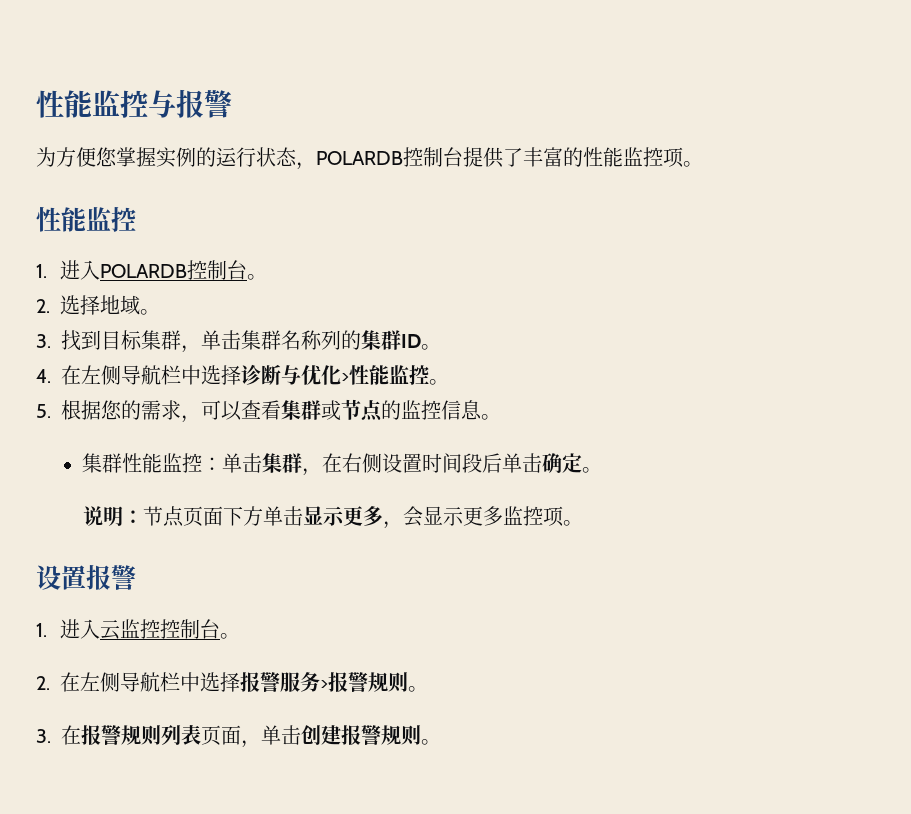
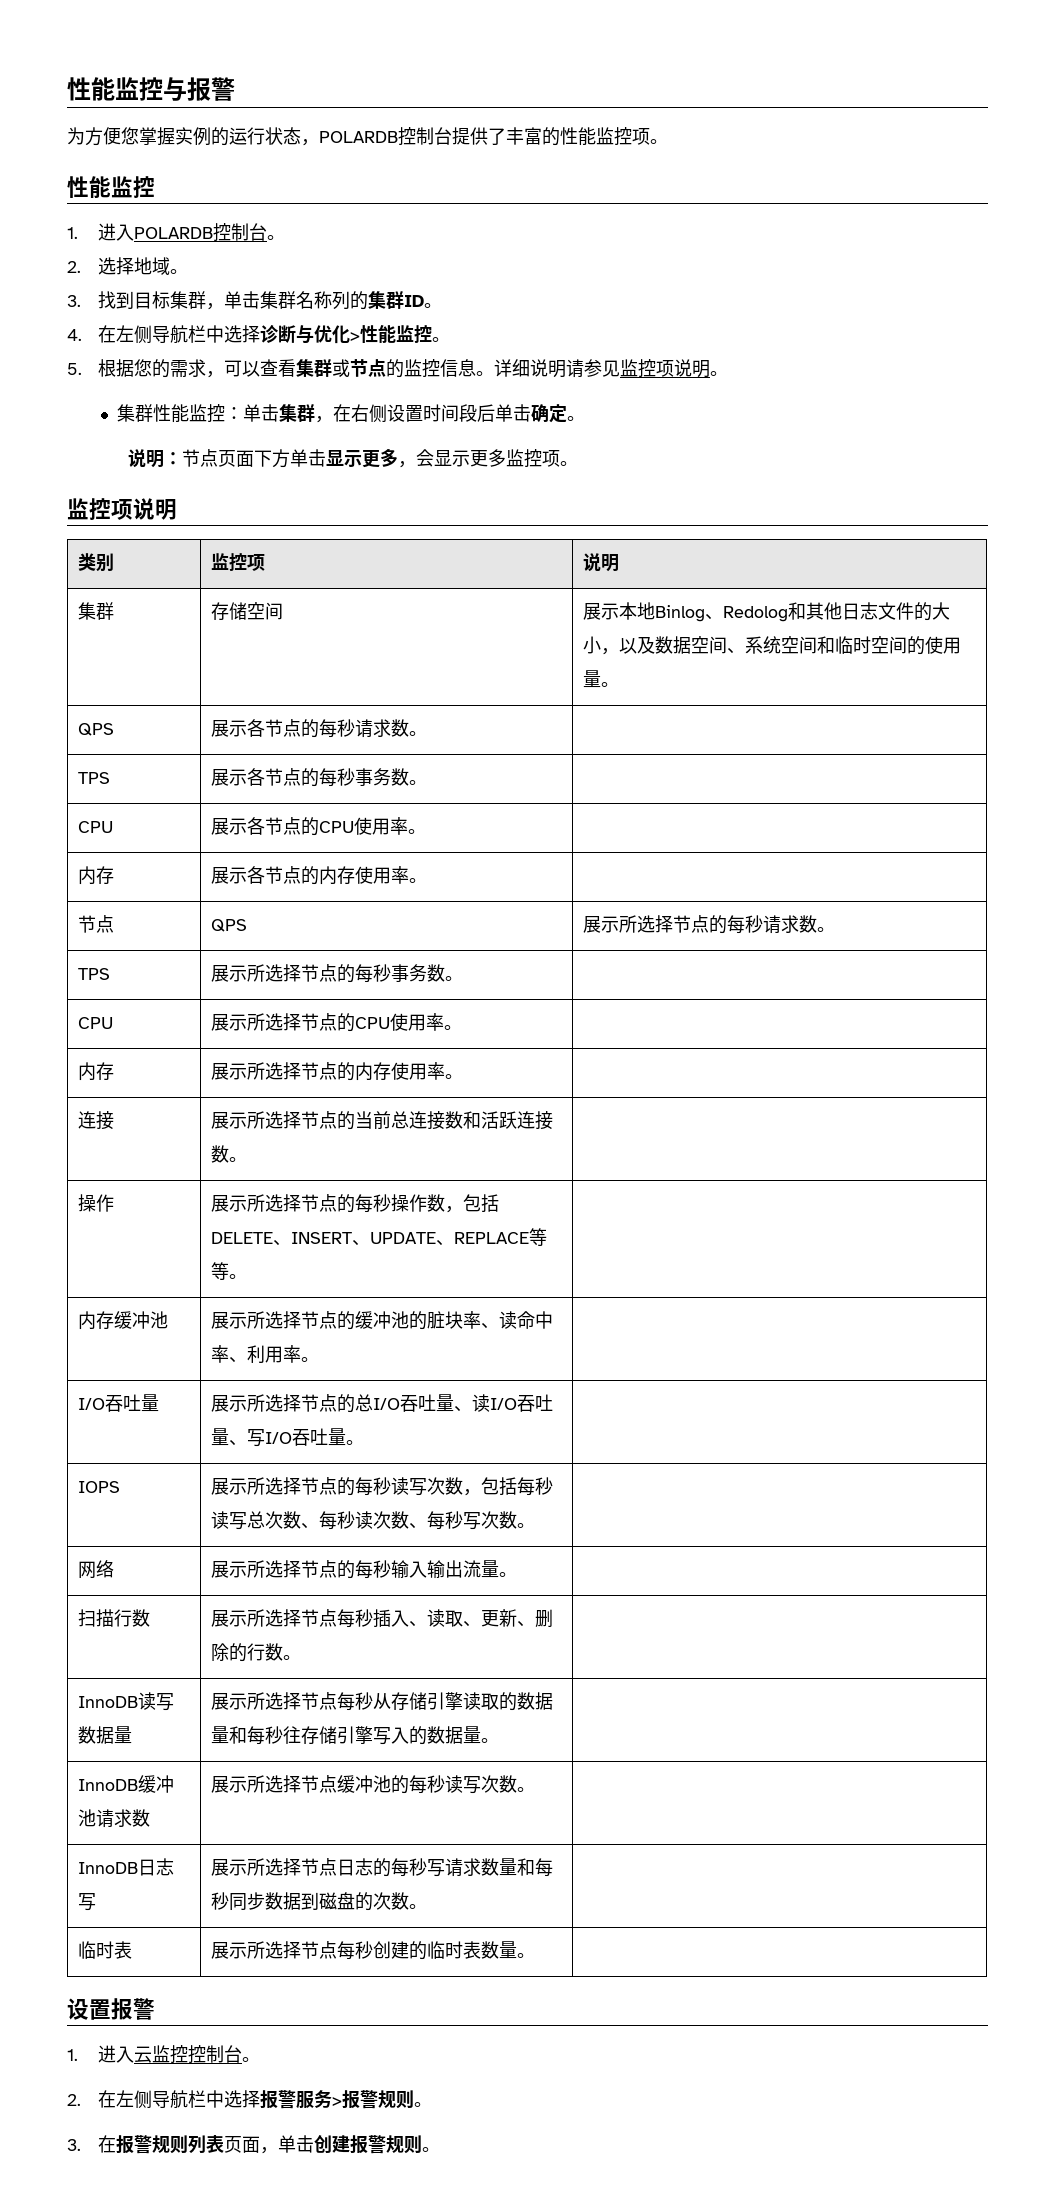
+ 详细说明请参见监控项说明。
  说明：节点页面下方单击显示更多，会显示更多监控项。
+ 监控项说明
+ 类别 | 监控项 | 说明
+ 集群 | 存储空间 | 展示本地Binlog、Redolog和其他日志文件的大小，以及数据空间、系统空间和临时空间的使用量。
+ QPS | 展示各节点的每秒请求数。 |
+ TPS | 展示各节点的每秒事务数。 |
+ CPU | 展示各节点的CPU使用率。 |
+ 内存 | 展示各节点的内存使用率。 |
+ 节点 | QPS | 展示所选择节点的每秒请求数。
+ TPS | 展示所选择节点的每秒事务数。 |
+ CPU | 展示所选择节点的CPU使用率。 |
+ 内存 | 展示所选择节点的内存使用率。 |
+ 连接 | 展示所选择节点的当前总连接数和活跃连接数。 |
+ 操作 | 展示所选择节点的每秒操作数，包括DELETE、INSERT、UPDATE、REPLACE等等。 |
+ 内存缓冲池 | 展示所选择节点的缓冲池的脏块率、读命中率、利用率。 |
+ I/O吞吐量 | 展示所选择节点的总I/O吞吐量、读I/O吞吐量、写I/O吞吐量。 |
+ IOPS | 展示所选择节点的每秒读写次数，包括每秒读写总次数、每秒读次数、每秒写次数。 |
+ 网络 | 展示所选择节点的每秒输入输出流量。 |
+ 扫描行数 | 展示所选择节点每秒插入、读取、更新、删除的行数。 |
+ InnoDB读写数据量 | 展示所选择节点每秒从存储引擎读取的数据量和每秒往存储引擎写入的数据量。 |
+ InnoDB缓冲池请求数 | 展示所选择节点缓冲池的每秒读写次数。 |
+ InnoDB日志写 | 展示所选择节点日志的每秒写请求数量和每秒同步数据到磁盘的次数。 |
+ 临时表 | 展示所选择节点每秒创建的临时表数量。 |

